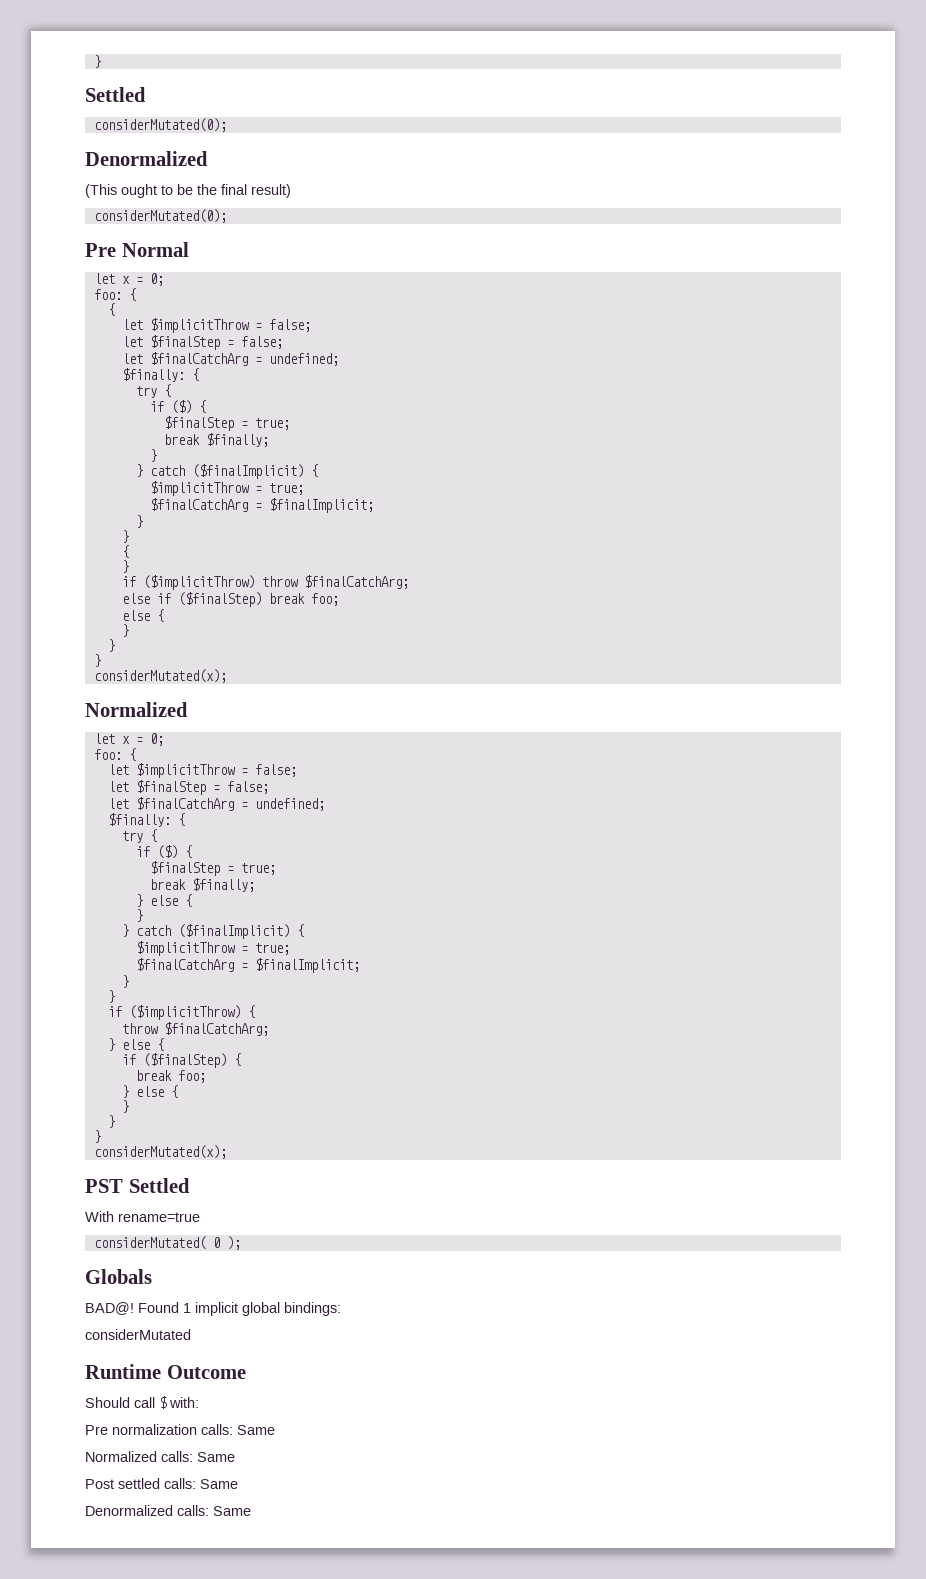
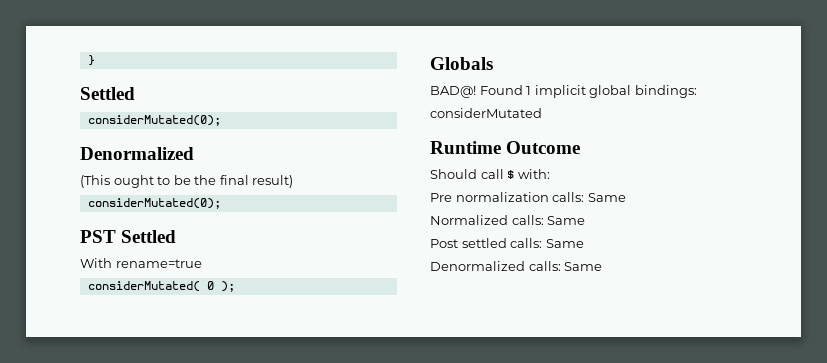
- Pre Normal
- let x = 0;
- foo: {
- {
- let $implicitThrow = false;
- let $finalStep = false;
- let $finalCatchArg = undefined;
- $finally: {
- try {
- if ($) {
- $finalStep = true;
- break $finally;
- }
- } catch ($finalImplicit) {
- $implicitThrow = true;
- $finalCatchArg = $finalImplicit;
- }
- }
- {
- }
- if ($implicitThrow) throw $finalCatchArg;
- else if ($finalStep) break foo;
- else {
- }
- }
- }
- considerMutated(x);
- Normalized
- let x = 0;
- foo: {
- let $implicitThrow = false;
- let $finalStep = false;
- let $finalCatchArg = undefined;
- $finally: {
- try {
- if ($) {
- $finalStep = true;
- break $finally;
- } else {
- }
- } catch ($finalImplicit) {
- $implicitThrow = true;
- $finalCatchArg = $finalImplicit;
- }
- }
- if ($implicitThrow) {
- throw $finalCatchArg;
- } else {
- if ($finalStep) {
- break foo;
- } else {
- }
- }
- }
- considerMutated(x);

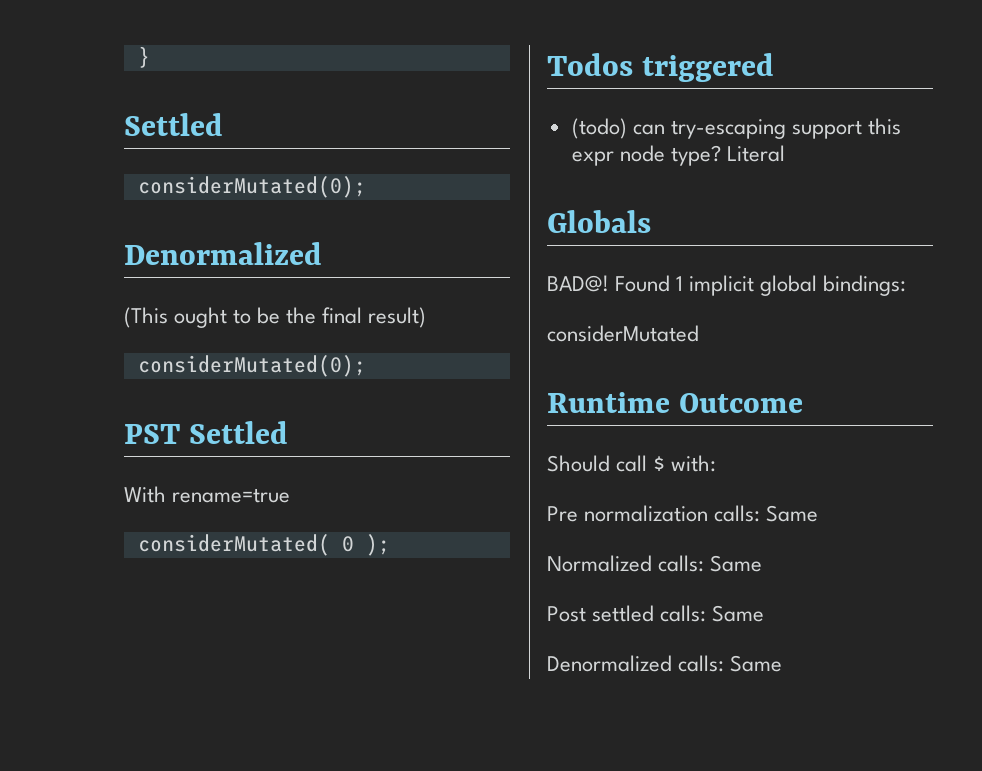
+ Todos triggered
+ (todo) can try-escaping support this expr node type? Literal

